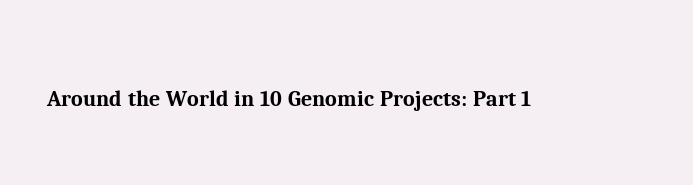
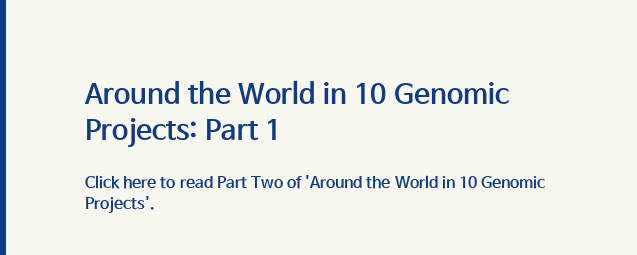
+ Click here to read Part Two of 'Around the World in 10 Genomic Projects'.

